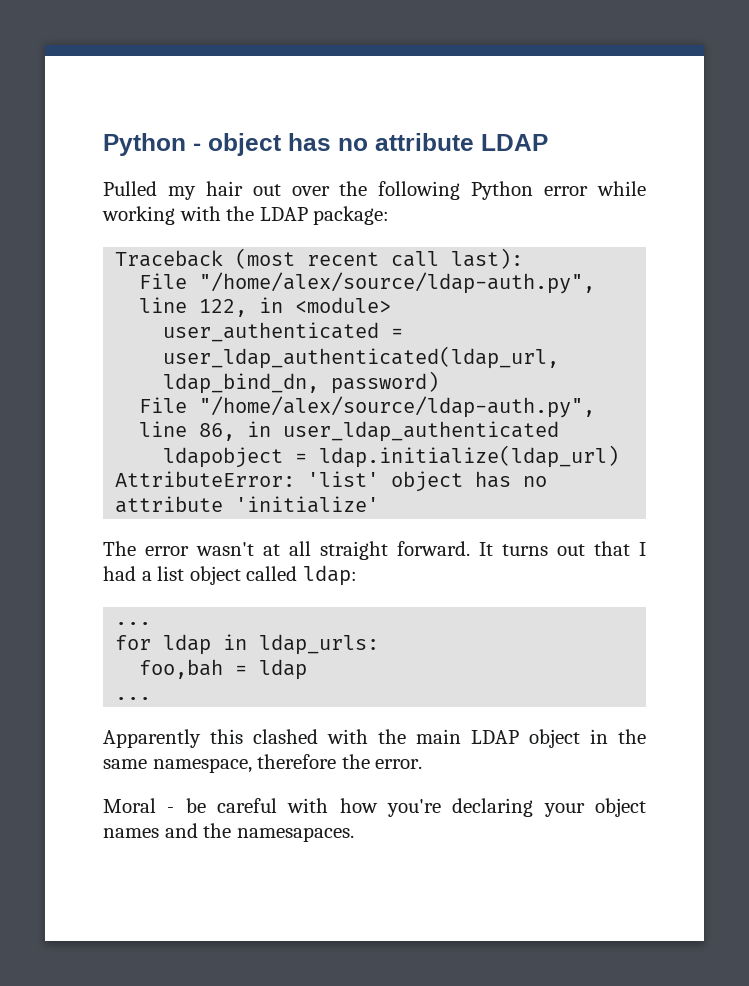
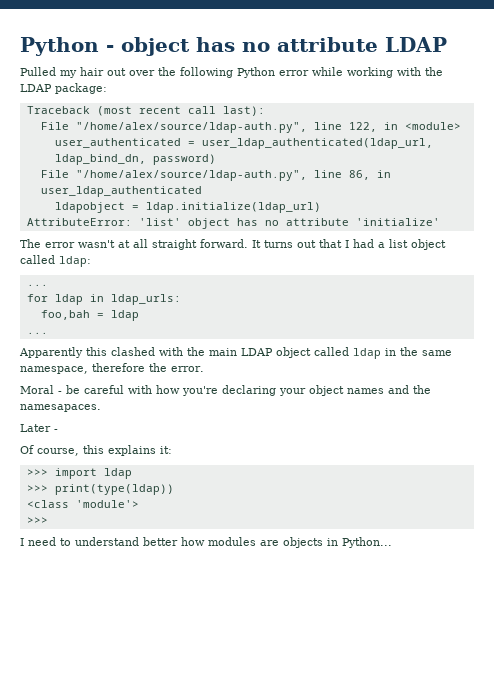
- Apparently this clashed with the main LDAP object in the same namespace, therefore the error.
+ Apparently this clashed with the main LDAP object called ldap in the same namespace, therefore the error.
+ Later -
+ Of course, this explains it:
+ >>> import ldap
+ >>> print(type(ldap))
+ <class 'module'>
+ >>>
+ I need to understand better how modules are objects in Python...

